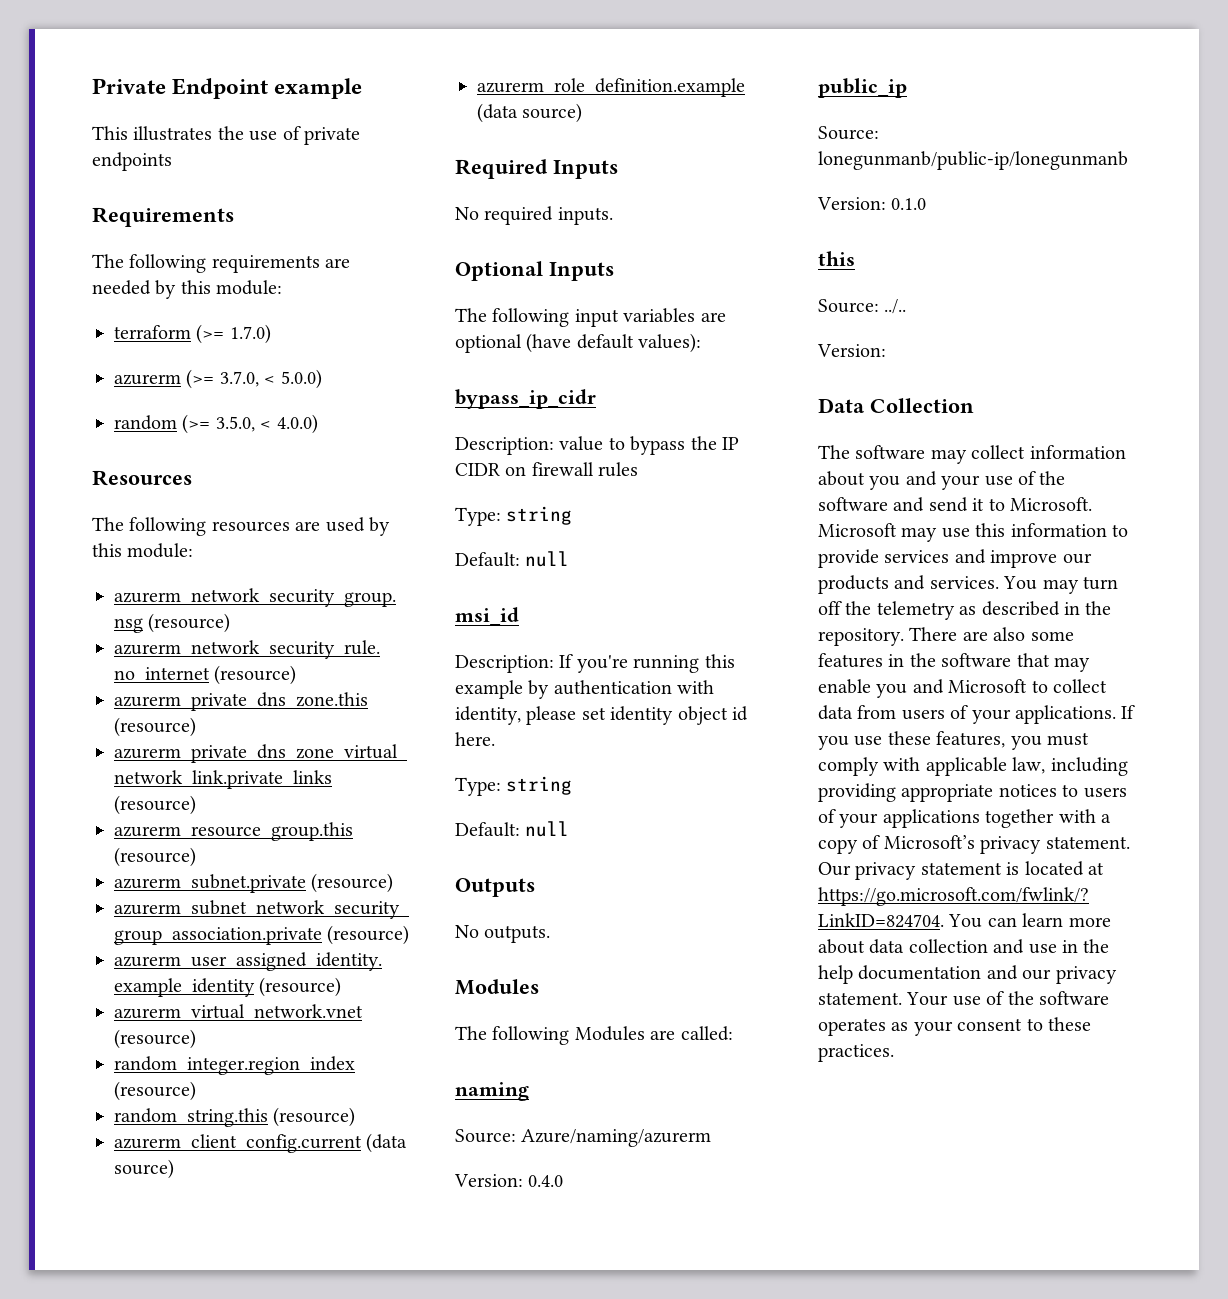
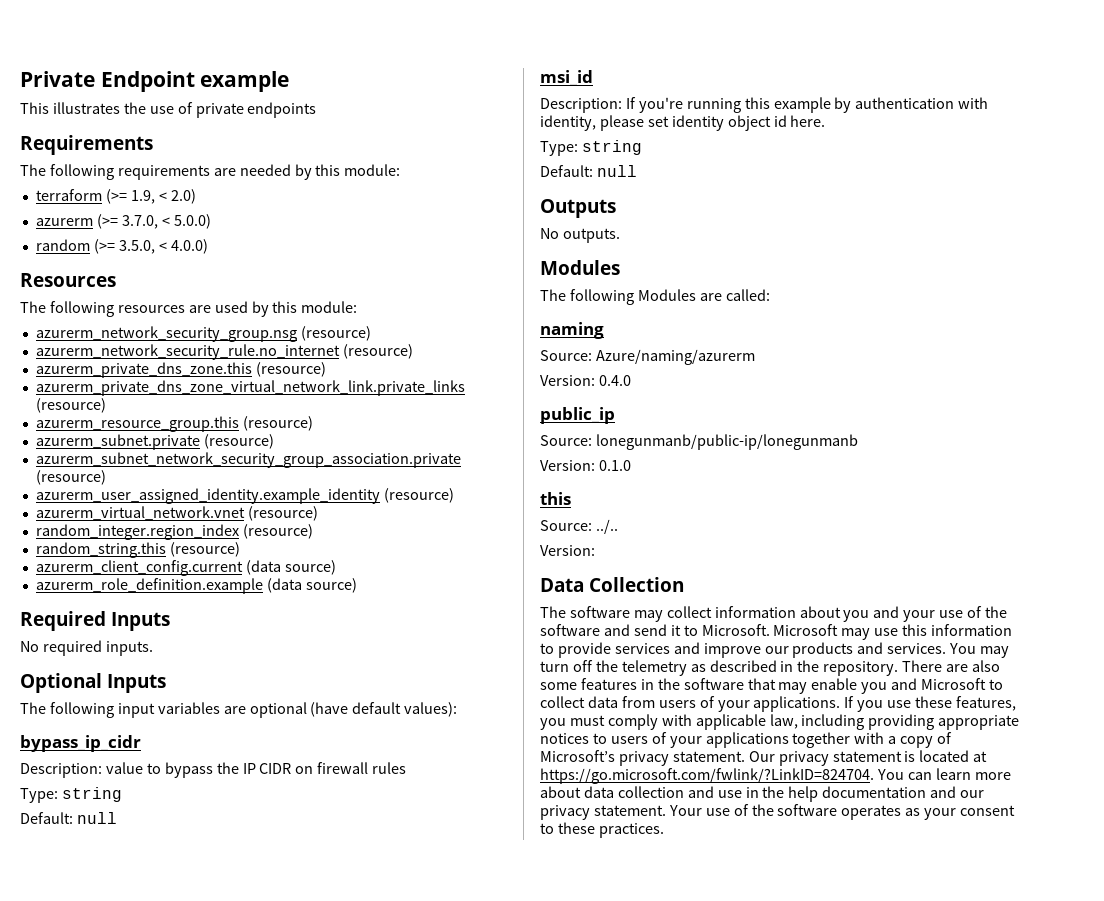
- terraform (>= 1.7.0)
+ terraform (>= 1.9, < 2.0)

